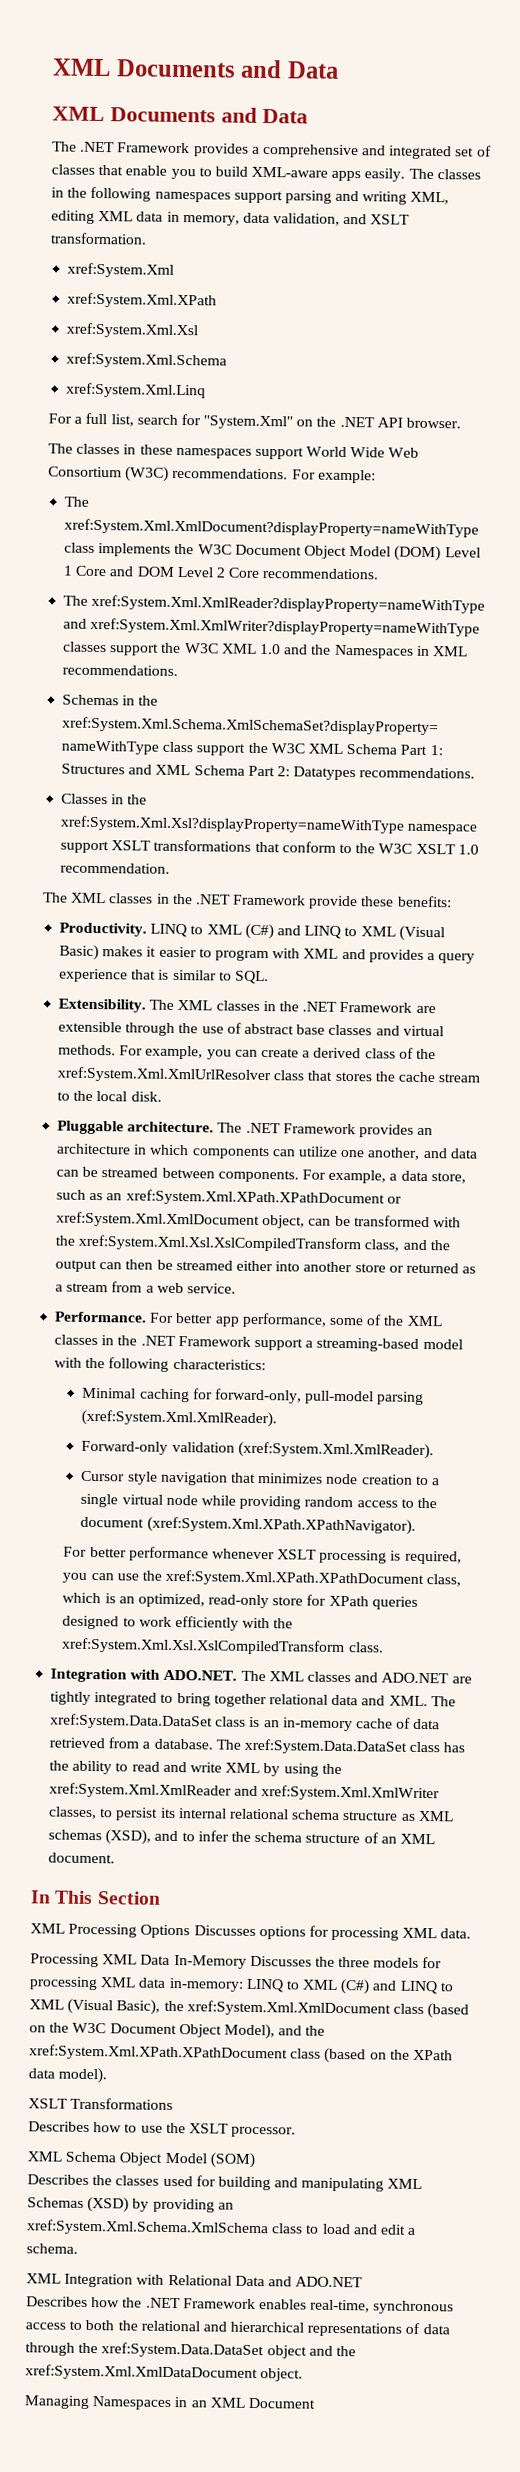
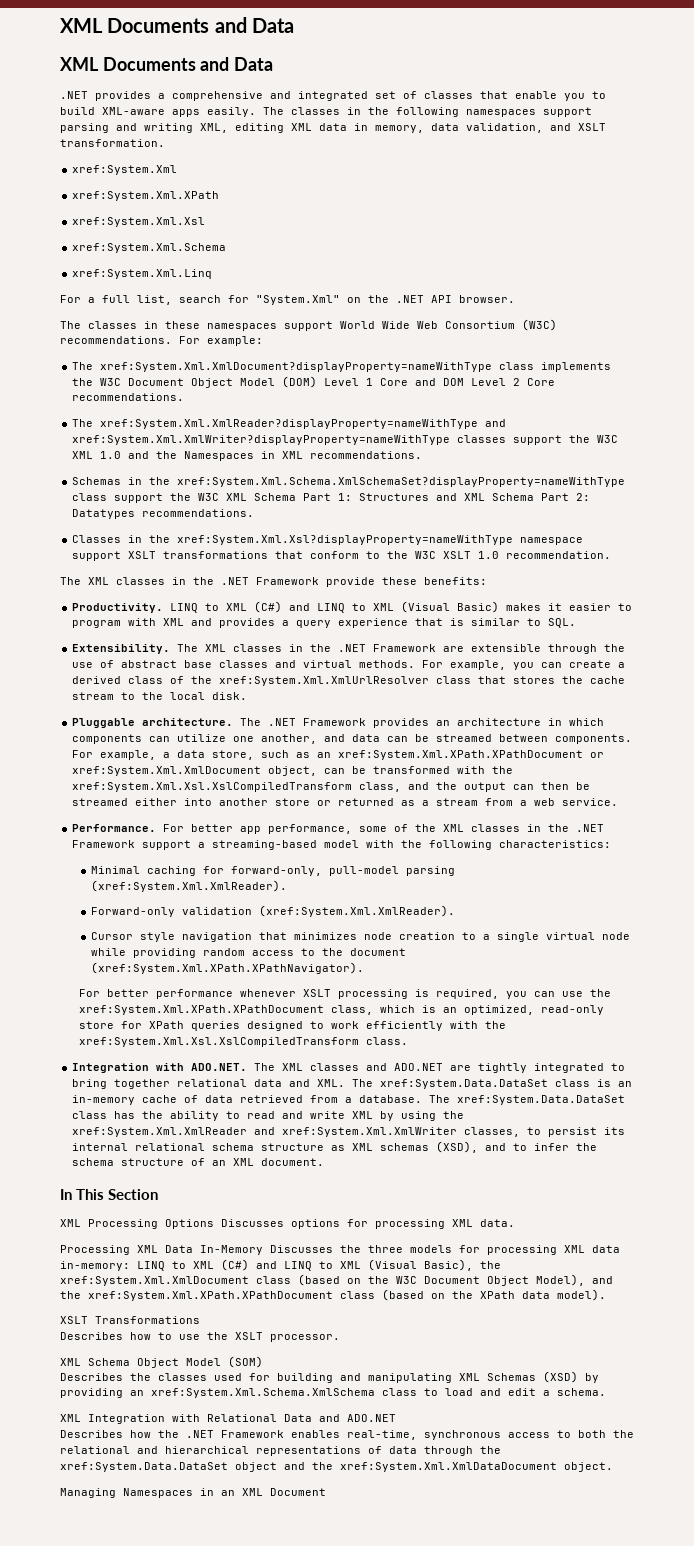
- The .NET Framework provides a comprehensive and integrated set of classes that enable you to build XML-aware apps easily.
+ .NET provides a comprehensive and integrated set of classes that enable you to build XML-aware apps easily.

